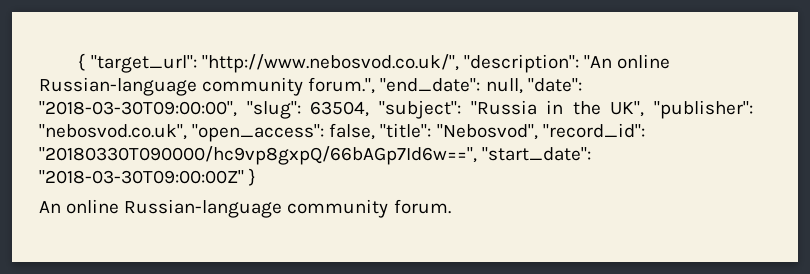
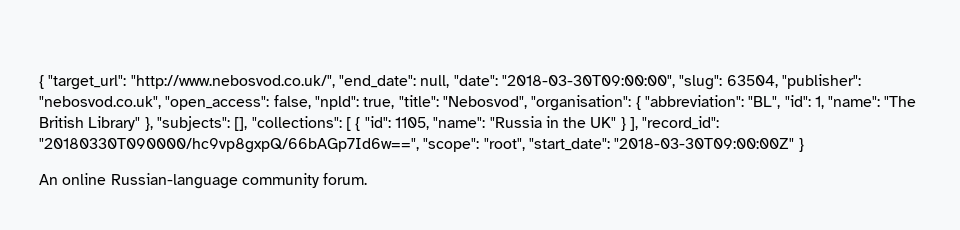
- { "target_url": "http://www.nebosvod.co.uk/", "description": "An online Russian-language community forum.", "end_date": null, "date": "2018-03-30T09:00:00", "slug": 63504, "subject": "Russia in the UK", "publisher": "nebosvod.co.uk", "open_access": false, "title": "Nebosvod", "record_id": "20180330T090000/hc9vp8gxpQ/66bAGp7Id6w==", "start_date": "2018-03-30T09:00:00Z" }
+ { "target_url": "http://www.nebosvod.co.uk/", "end_date": null, "date": "2018-03-30T09:00:00", "slug": 63504, "publisher": "nebosvod.co.uk", "open_access": false, "npld": true, "title": "Nebosvod", "organisation": { "abbreviation": "BL", "id": 1, "name": "The British Library" }, "subjects": [], "collections": [ { "id": 1105, "name": "Russia in the UK" } ], "record_id": "20180330T090000/hc9vp8gxpQ/66bAGp7Id6w==", "scope": "root", "start_date": "2018-03-30T09:00:00Z" }

